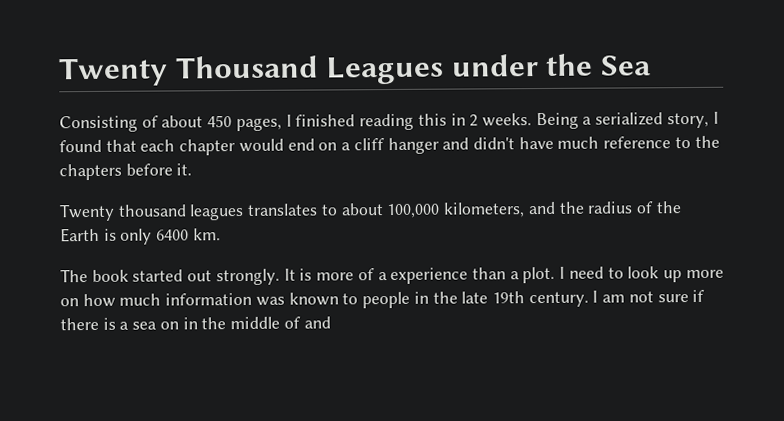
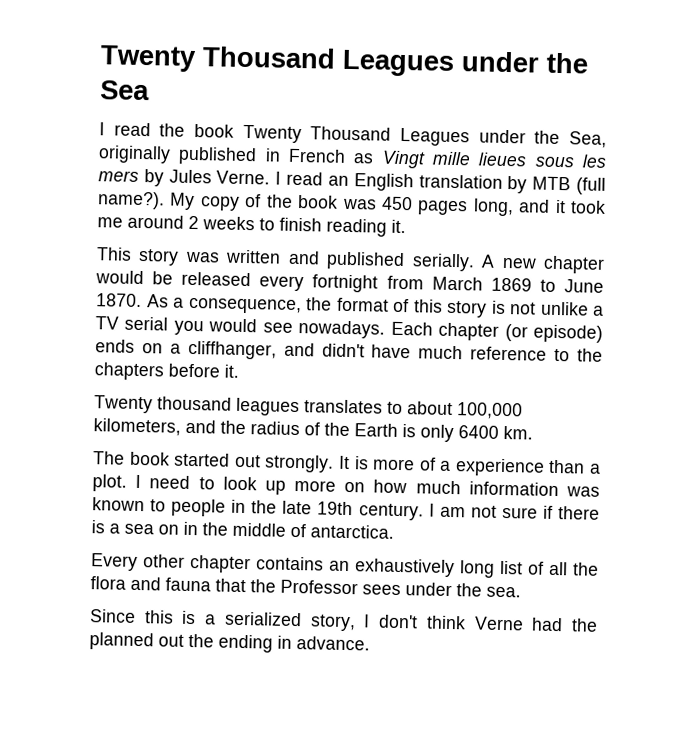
- Consisting of about 450 pages, I finished reading this in 2 weeks. Being a serialized story, I found that each chapter would end on a cliff hanger and didn't have much reference to the chapters before it.
+ I read the book Twenty Thousand Leagues under the Sea, originally published in French as Vingt mille lieues sous les mers by Jules Verne. I read an English translation by MTB (full name?). My copy of the book was 450 pages long, and it took me around 2 weeks to finish reading it.
+ This story was written and published serially. A new chapter would be released every fortnight from March 1869 to June 1870. As a consequence, the format of this story is not unlike a TV serial you would see nowadays. Each chapter (or episode) ends on a cliffhanger, and didn't have much reference to the chapters before it.
- I am not sure if there is a sea on in the middle of and
+ I am not sure if there is a sea on in the middle of antarctica.
+ Every other chapter contains an exhaustively long list of all the flora and fauna that the Professor sees under the sea.
+ Since this is a serialized story, I don't think Verne had the planned out the ending in advance.

